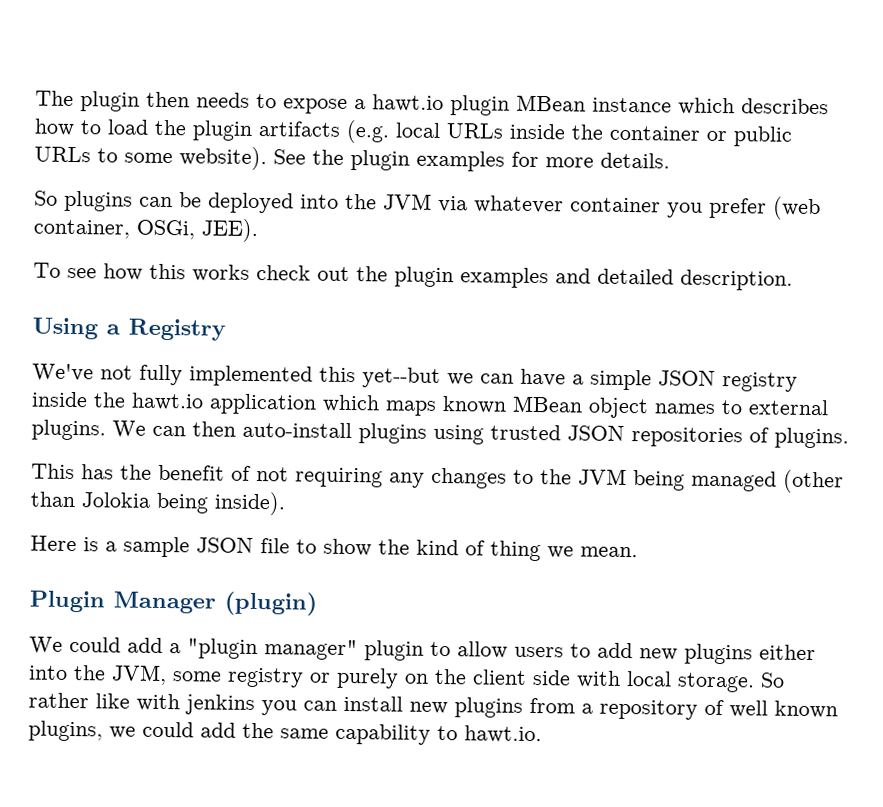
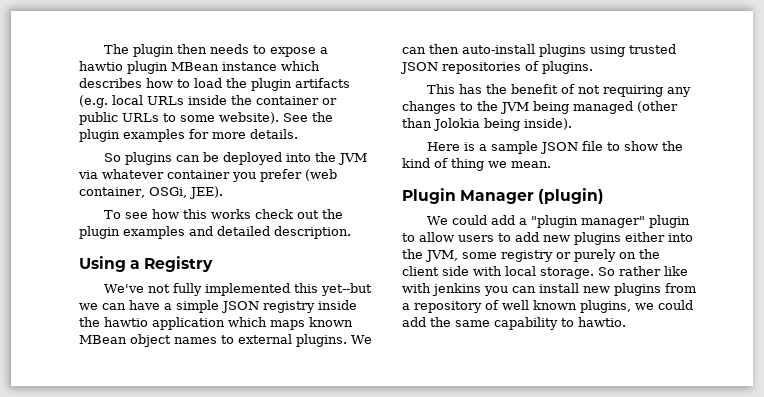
- The plugin then needs to expose a hawt.io plugin MBean instance which describes how to load the plugin artifacts (e.g. local URLs inside the container or public URLs to some website).
+ The plugin then needs to expose a hawtio plugin MBean instance which describes how to load the plugin artifacts (e.g. local URLs inside the container or public URLs to some website).
- We've not fully implemented this yet--but we can have a simple JSON registry inside the hawt.io application which maps known MBean object names to external plugins.
+ We've not fully implemented this yet--but we can have a simple JSON registry inside the hawtio application which maps known MBean object names to external plugins.
- So rather like with jenkins you can install new plugins from a repository of well known plugins, we could add the same capability to hawt.io.
+ So rather like with jenkins you can install new plugins from a repository of well known plugins, we could add the same capability to hawtio.

